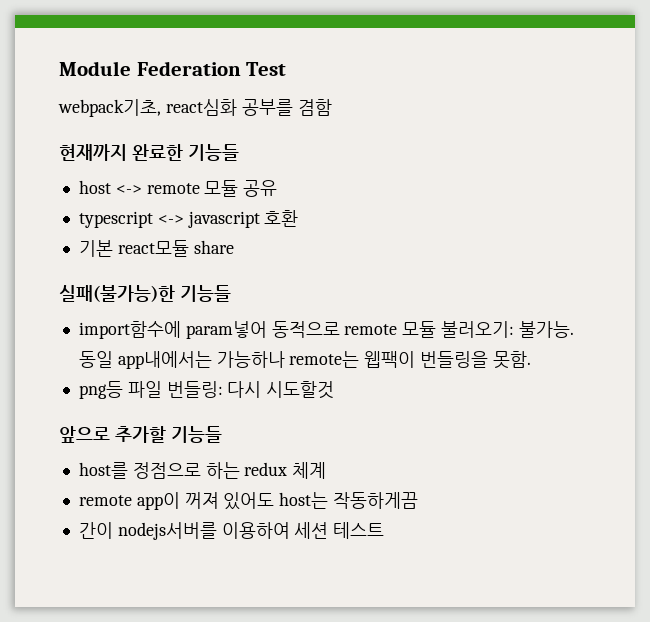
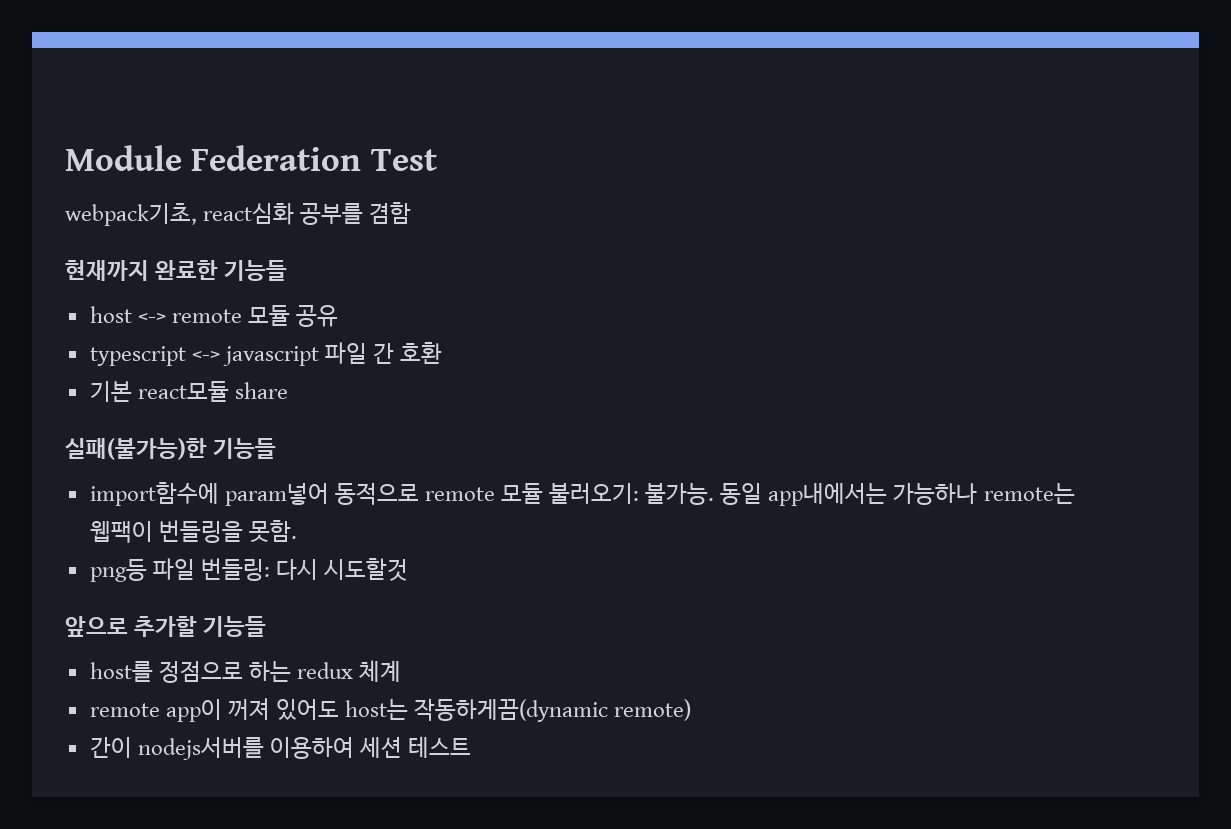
- typescript <-> javascript 호환
+ typescript <-> javascript 파일 간 호환
- remote app이 꺼져 있어도 host는 작동하게끔
+ remote app이 꺼져 있어도 host는 작동하게끔(dynamic remote)

